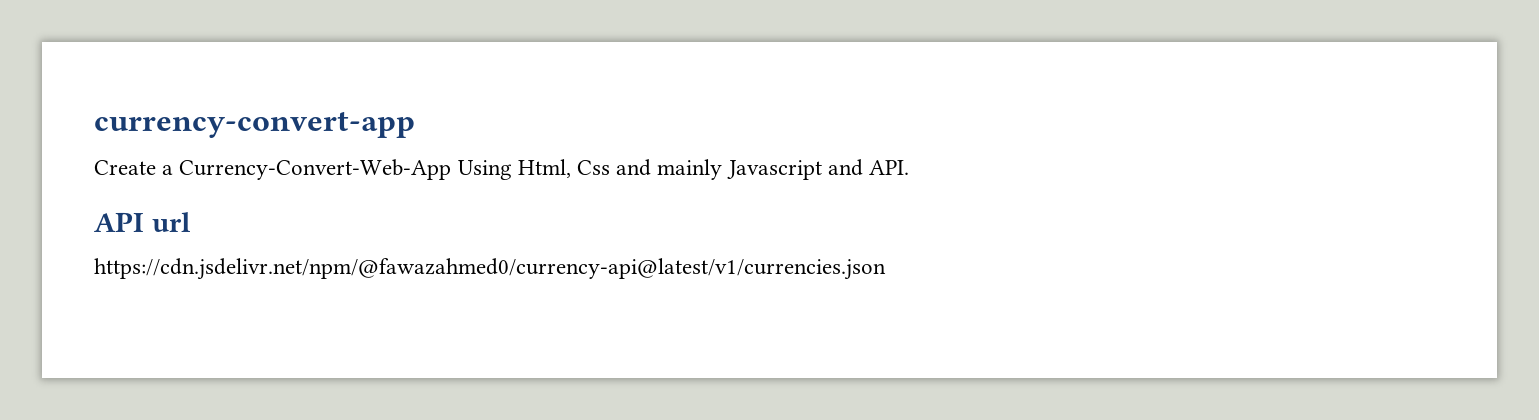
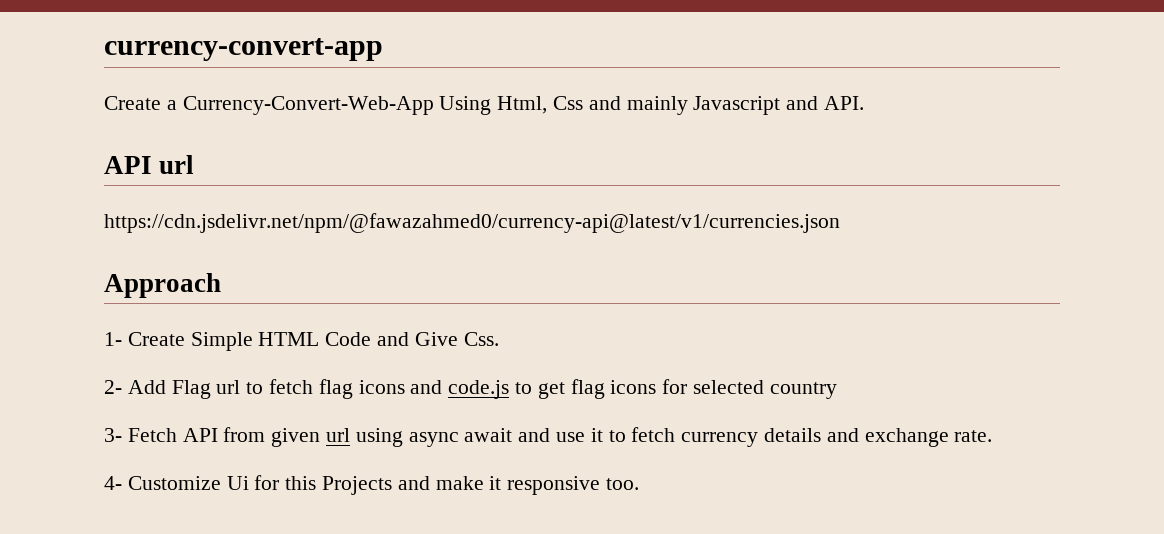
+ Approach
+ 1- Create Simple HTML Code and Give Css.
+ 2- Add Flag url to fetch flag icons and code.js to get flag icons for selected country
+ 3- Fetch API from given url using async await and use it to fetch currency details and exchange rate.
+ 4- Customize Ui for this Projects and make it responsive too.

